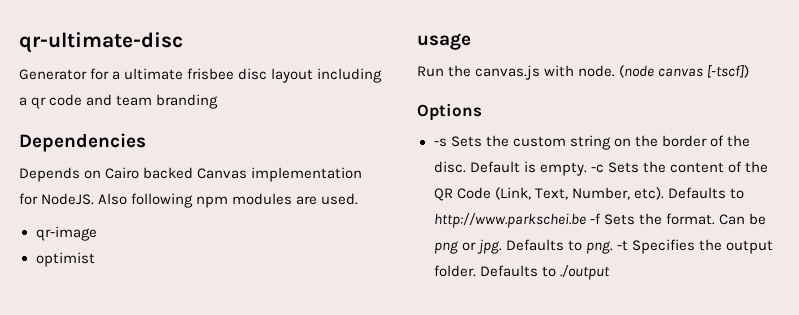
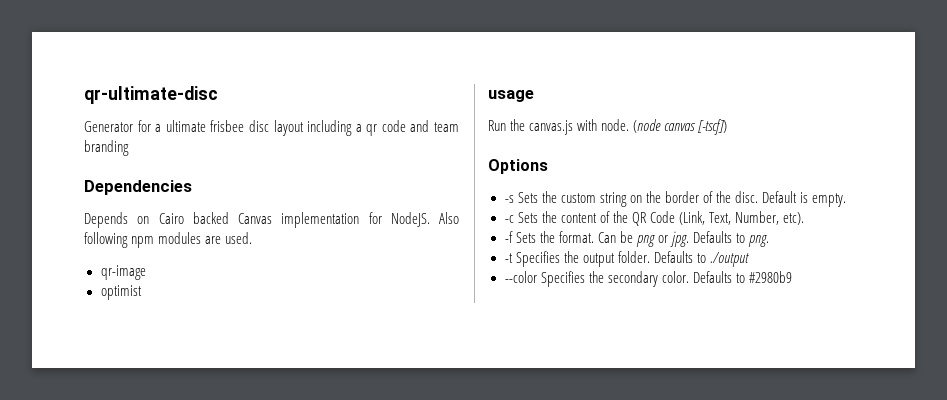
- Default is empty. -c Sets the content of the QR Code (Link, Text, Number, etc). Defaults to http://www.parkschei.be -f Sets the format.
+ Default is empty.
+ -c Sets the content of the QR Code (Link, Text, Number, etc).
+ -f Sets the format.
- Defaults to png. -t Specifies the output folder.
+ Defaults to png.
+ -t Specifies the output folder.
+ --color Specifies the secondary color. Defaults to #2980b9

